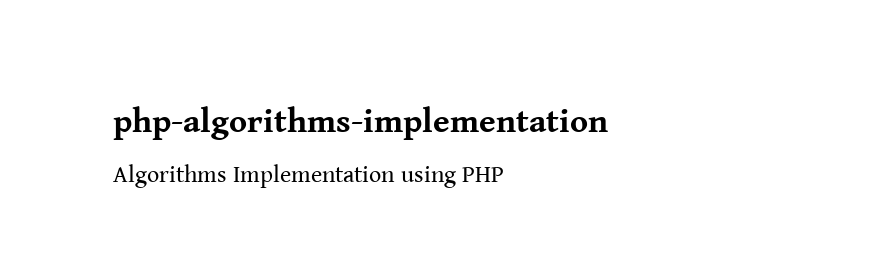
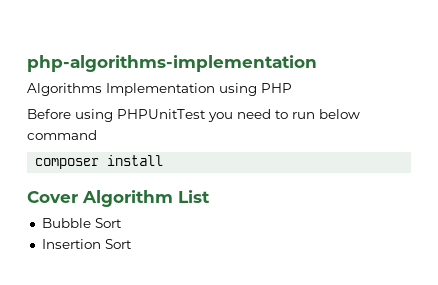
+ Before using PHPUnitTest you need to run below command
+ composer install
+ Cover Algorithm List
+ Bubble Sort
+ Insertion Sort

